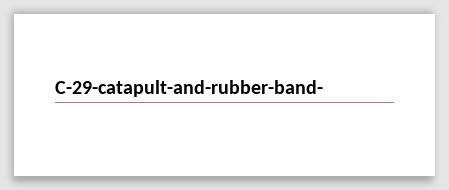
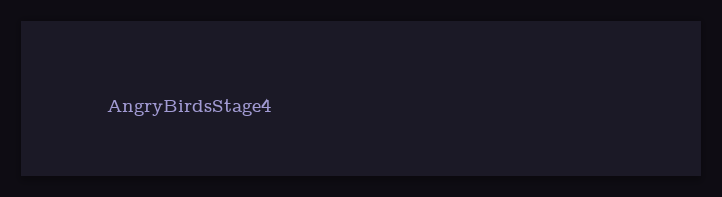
- C-29-catapult-and-rubber-band-
+ AngryBirdsStage4

